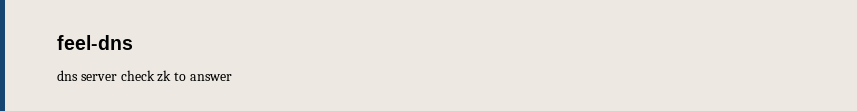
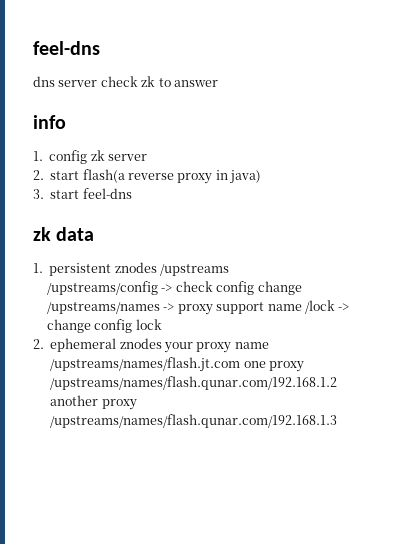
+ info
+ 1. config zk server
+ 2. start flash(a reverse proxy in java)
+ 3. start feel-dns
+ zk data
+ 1. persistent znodes /upstreams
+ /upstreams/config -> check config change /upstreams/names -> proxy support name /lock -> change config lock
+ 2. ephemeral znodes your proxy name /upstreams/names/flash.jt.com one proxy /upstreams/names/flash.qunar.com/192.168.1.2 another proxy /upstreams/names/flash.qunar.com/192.168.1.3

